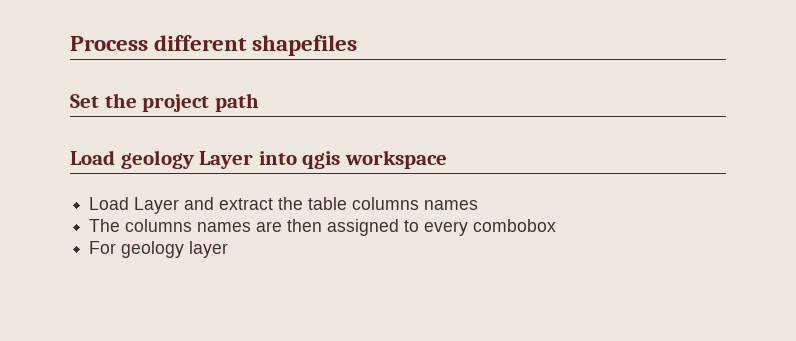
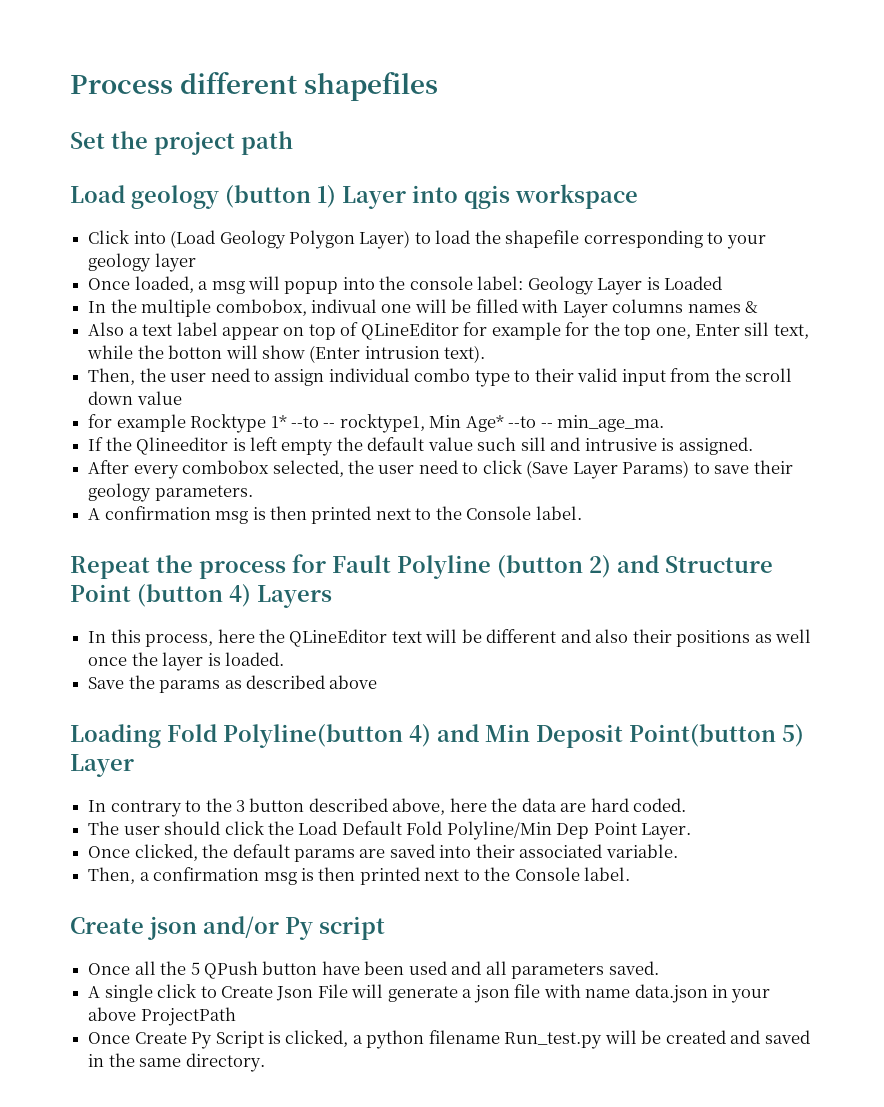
- Load geology Layer into qgis workspace
+ Load geology (button 1) Layer into qgis workspace
- Load Layer and extract the table columns names
- The columns names are then assigned to every combobox
- For geology layer
+ Click into (Load Geology Polygon Layer) to load the shapefile corresponding to your geology layer
+ Once loaded, a msg will popup into the console label: Geology Layer is Loaded
+ In the multiple combobox, indivual one will be filled with Layer columns names &
+ Also a text label appear on top of QLineEditor for example for the top one, Enter sill text, while the botton will show (Enter intrusion text).
+ Then, the user need to assign individual combo type to their valid input from the scroll down value
+ for example Rocktype 1* --to -- rocktype1, Min Age* --to -- min_age_ma.
+ If the Qlineeditor is left empty the default value such sill and intrusive is assigned.
+ After every combobox selected, the user need to click (Save Layer Params) to save their geology parameters.
+ A confirmation msg is then printed next to the Console label.
+ Repeat the process for Fault Polyline (button 2) and Structure Point (button 4) Layers
+ In this process, here the QLineEditor text will be different and also their positions as well once the layer is loaded.
+ Save the params as described above
+ Loading Fold Polyline(button 4) and Min Deposit Point(button 5) Layer
+ In contrary to the 3 button described above, here the data are hard coded.
+ The user should click the Load Default Fold Polyline/Min Dep Point Layer.
+ Once clicked, the default params are saved into their associated variable.
+ Then, a confirmation msg is then printed next to the Console label.
+ Create json and/or Py script
+ Once all the 5 QPush button have been used and all parameters saved.
+ A single click to Create Json File will generate a json file with name data.json in your above ProjectPath
+ Once Create Py Script is clicked, a python filename Run_test.py will be created and saved in the same directory.

